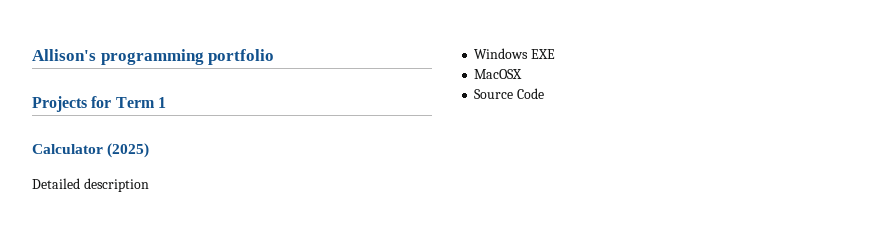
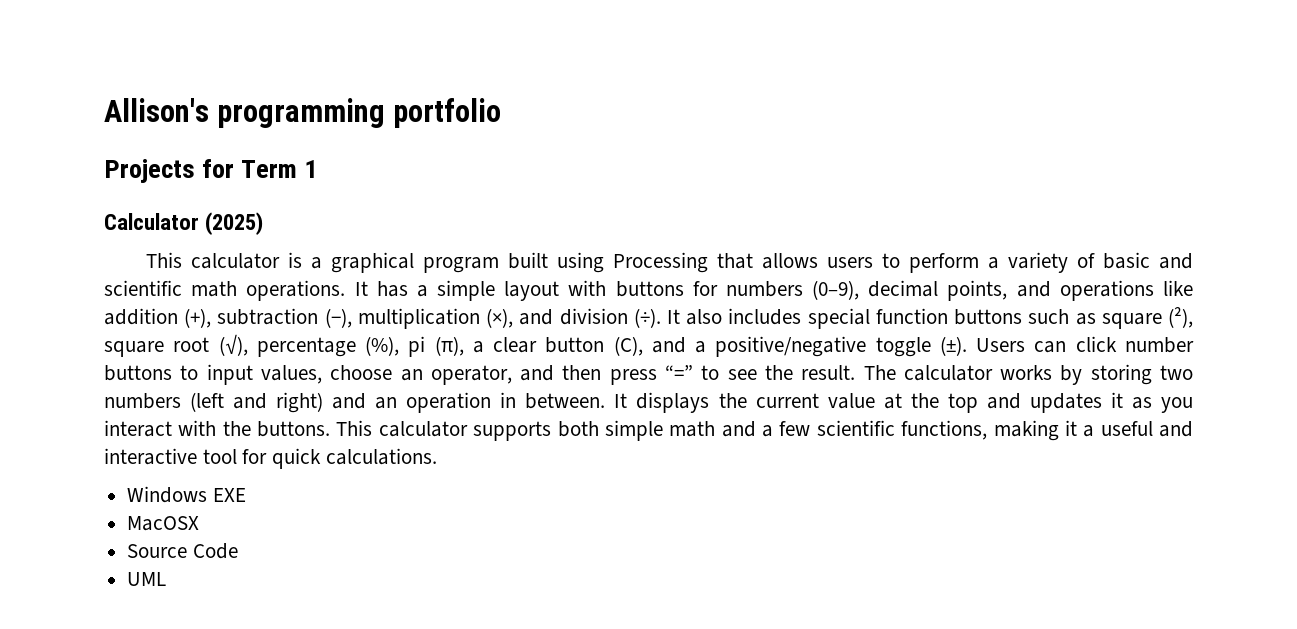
- Detailed description
+ This calculator is a graphical program built using Processing that allows users to perform a variety of basic and scientific math operations. It has a simple layout with buttons for numbers (0–9), decimal points, and operations like addition (+), subtraction (−), multiplication (×), and division (÷). It also includes special function buttons such as square (²), square root (√), percentage (%), pi (π), a clear button (C), and a positive/negative toggle (±). Users can click number buttons to input values, choose an operator, and then press “=” to see the result. The calculator works by storing two numbers (left and right) and an operation in between. It displays the current value at the top and updates it as you interact with the buttons. This calculator supports both simple math and a few scientific functions, making it a useful and interactive tool for quick calculations.
+ UML

